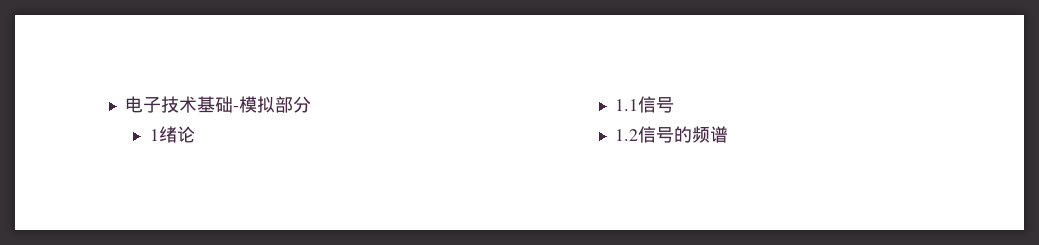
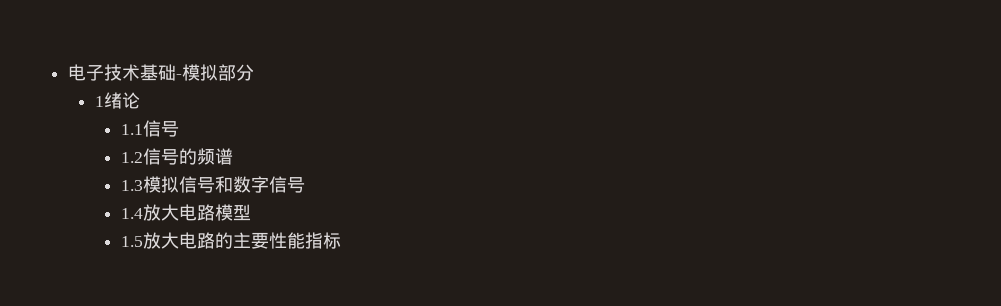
+ 1.3模拟信号和数字信号
+ 1.4放大电路模型
+ 1.5放大电路的主要性能指标

